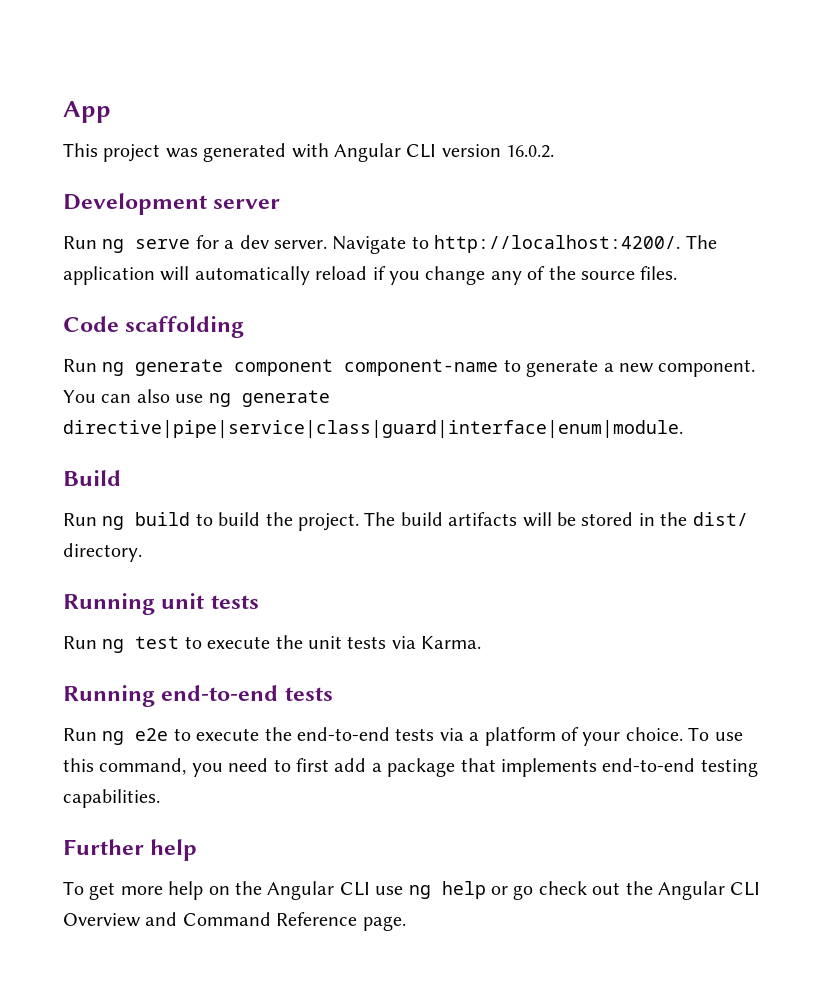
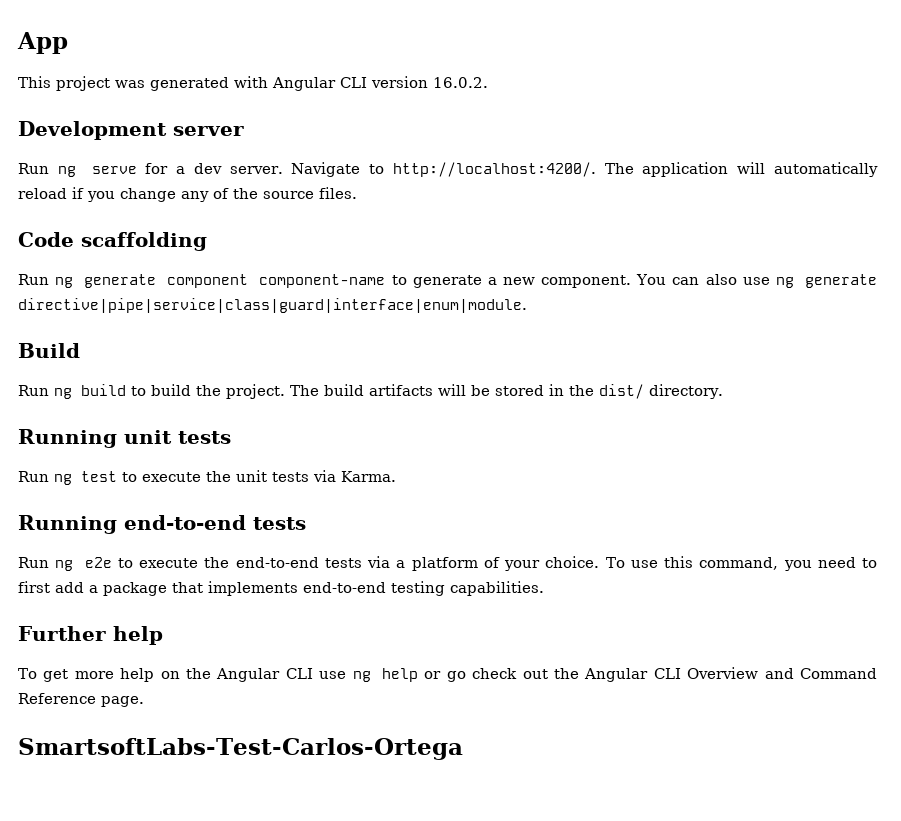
+ SmartsoftLabs-Test-Carlos-Ortega

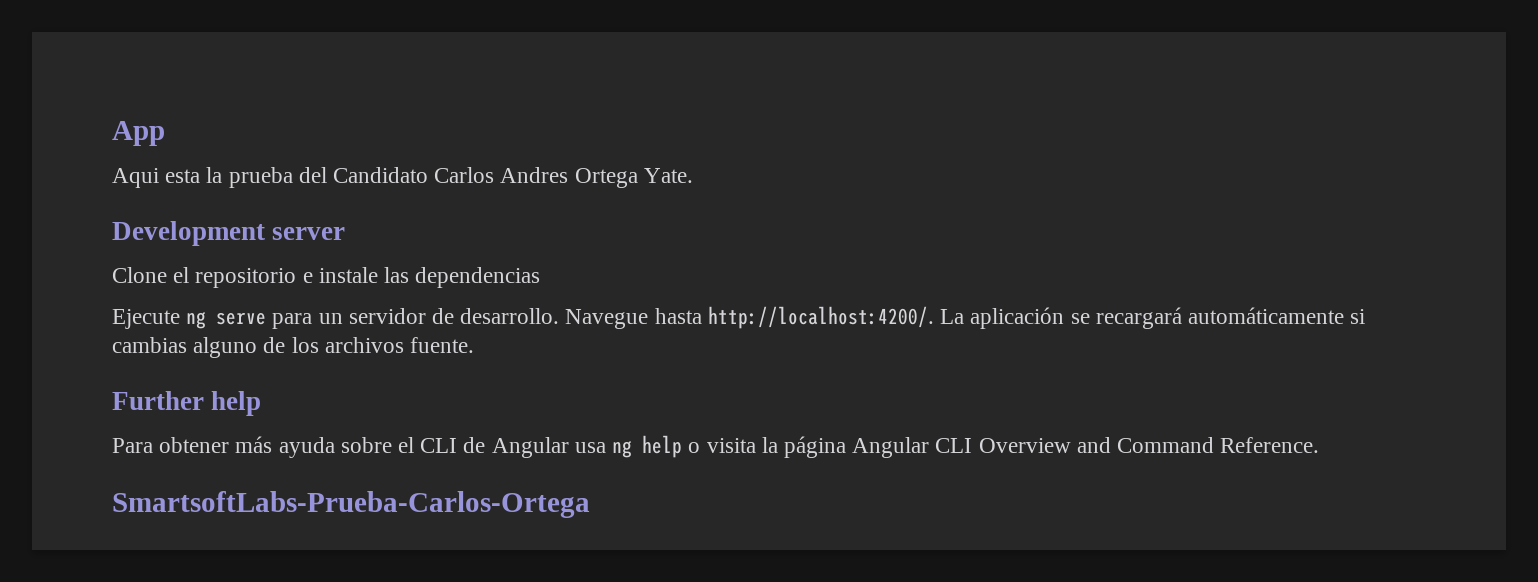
- This project was generated with Angular CLI version 16.0.2.
+ Aqui esta la prueba del Candidato Carlos Andres Ortega Yate.
  Development server
- Run ng serve for a dev server. Navigate to http://localhost:4200/. The application will automatically reload if you change any of the source files.
- Code scaffolding
- Run ng generate component component-name to generate a new component. You can also use ng generate directive|pipe|service|class|guard|interface|enum|module.
- Build
- Run ng build to build the project. The build artifacts will be stored in the dist/ directory.
- Running unit tests
- Run ng test to execute the unit tests via Karma.
- Running end-to-end tests
- Run ng e2e to execute the end-to-end tests via a platform of your choice. To use this command, you need to first add a package that implements end-to-end testing capabilities.
+ Clone el repositorio e instale las dependencias
+ Ejecute ng serve para un servidor de desarrollo. Navegue hasta http://localhost:4200/. La aplicación se recargará automáticamente si cambias alguno de los archivos fuente.
  Further help
- To get more help on the Angular CLI use ng help or go check out the Angular CLI Overview and Command Reference page.
- SmartsoftLabs-Test-Carlos-Ortega
+ Para obtener más ayuda sobre el CLI de Angular usa ng help o visita la página Angular CLI Overview and Command Reference.
+ SmartsoftLabs-Prueba-Carlos-Ortega

